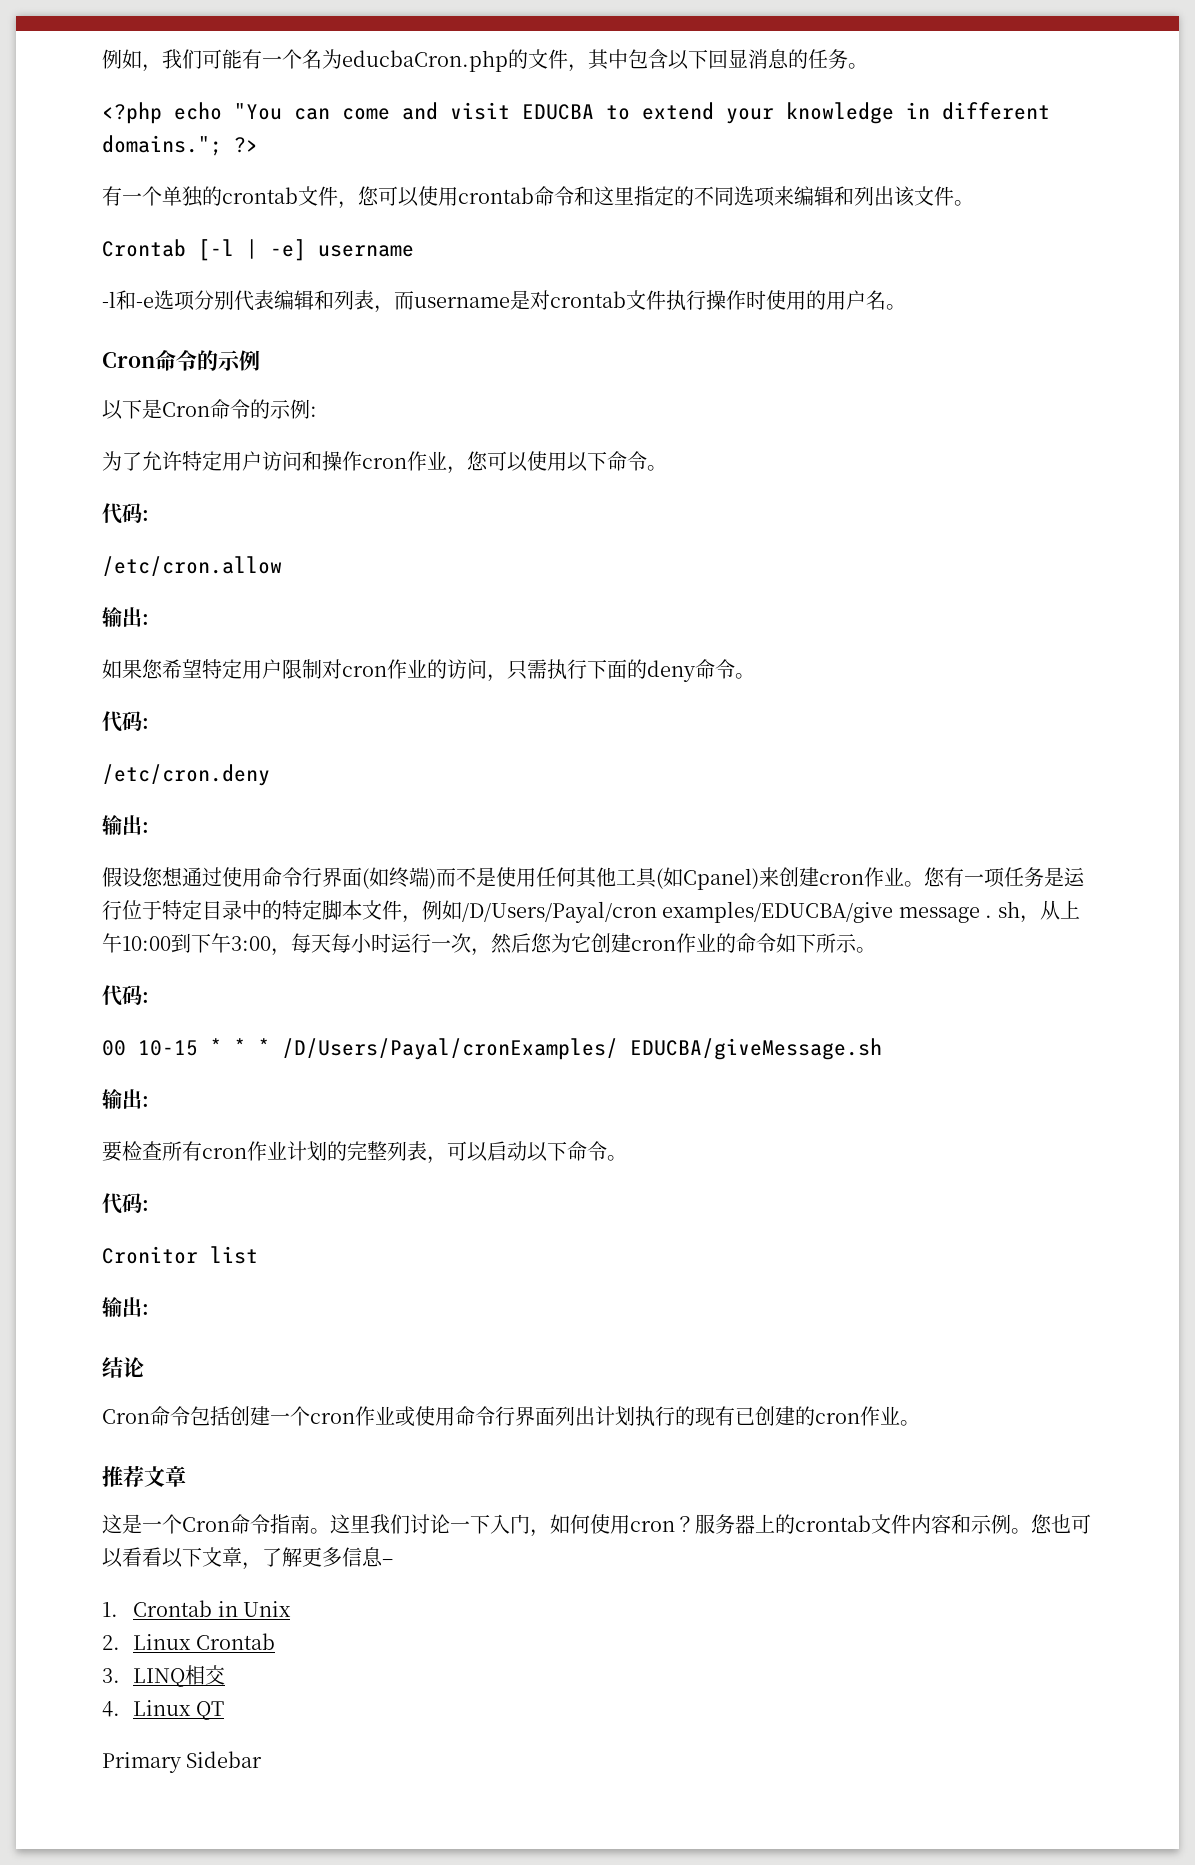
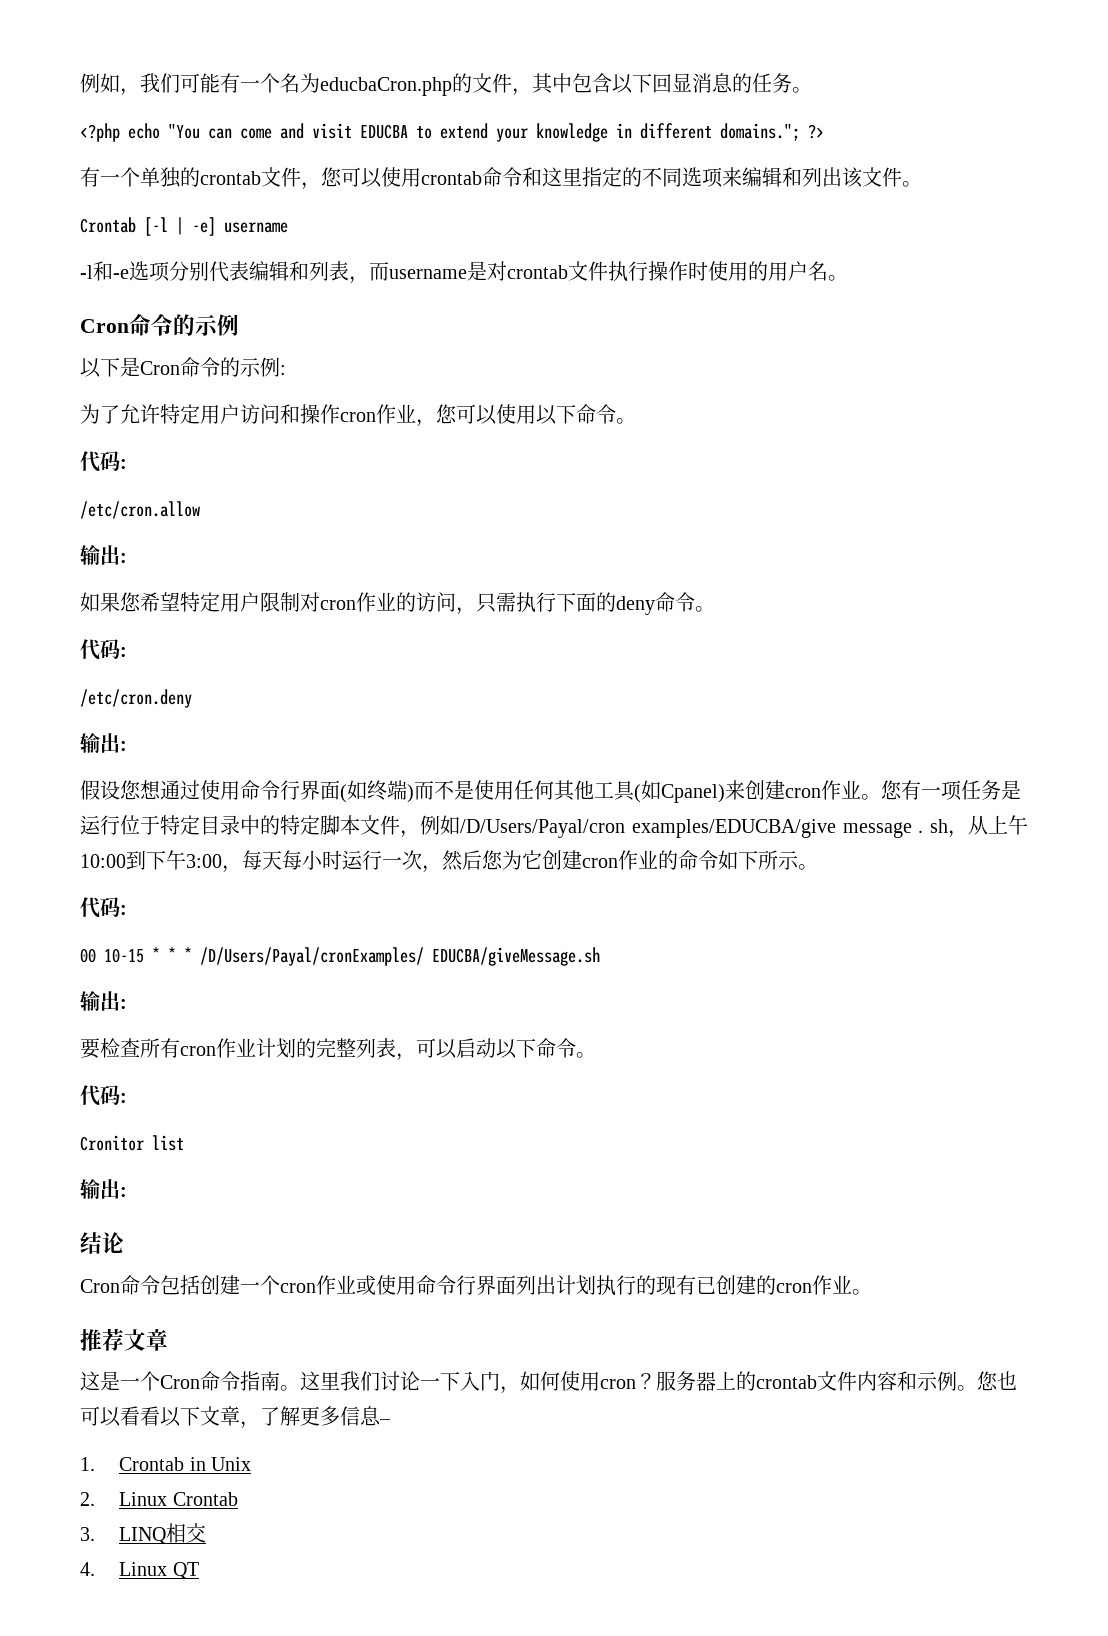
- Primary Sidebar

